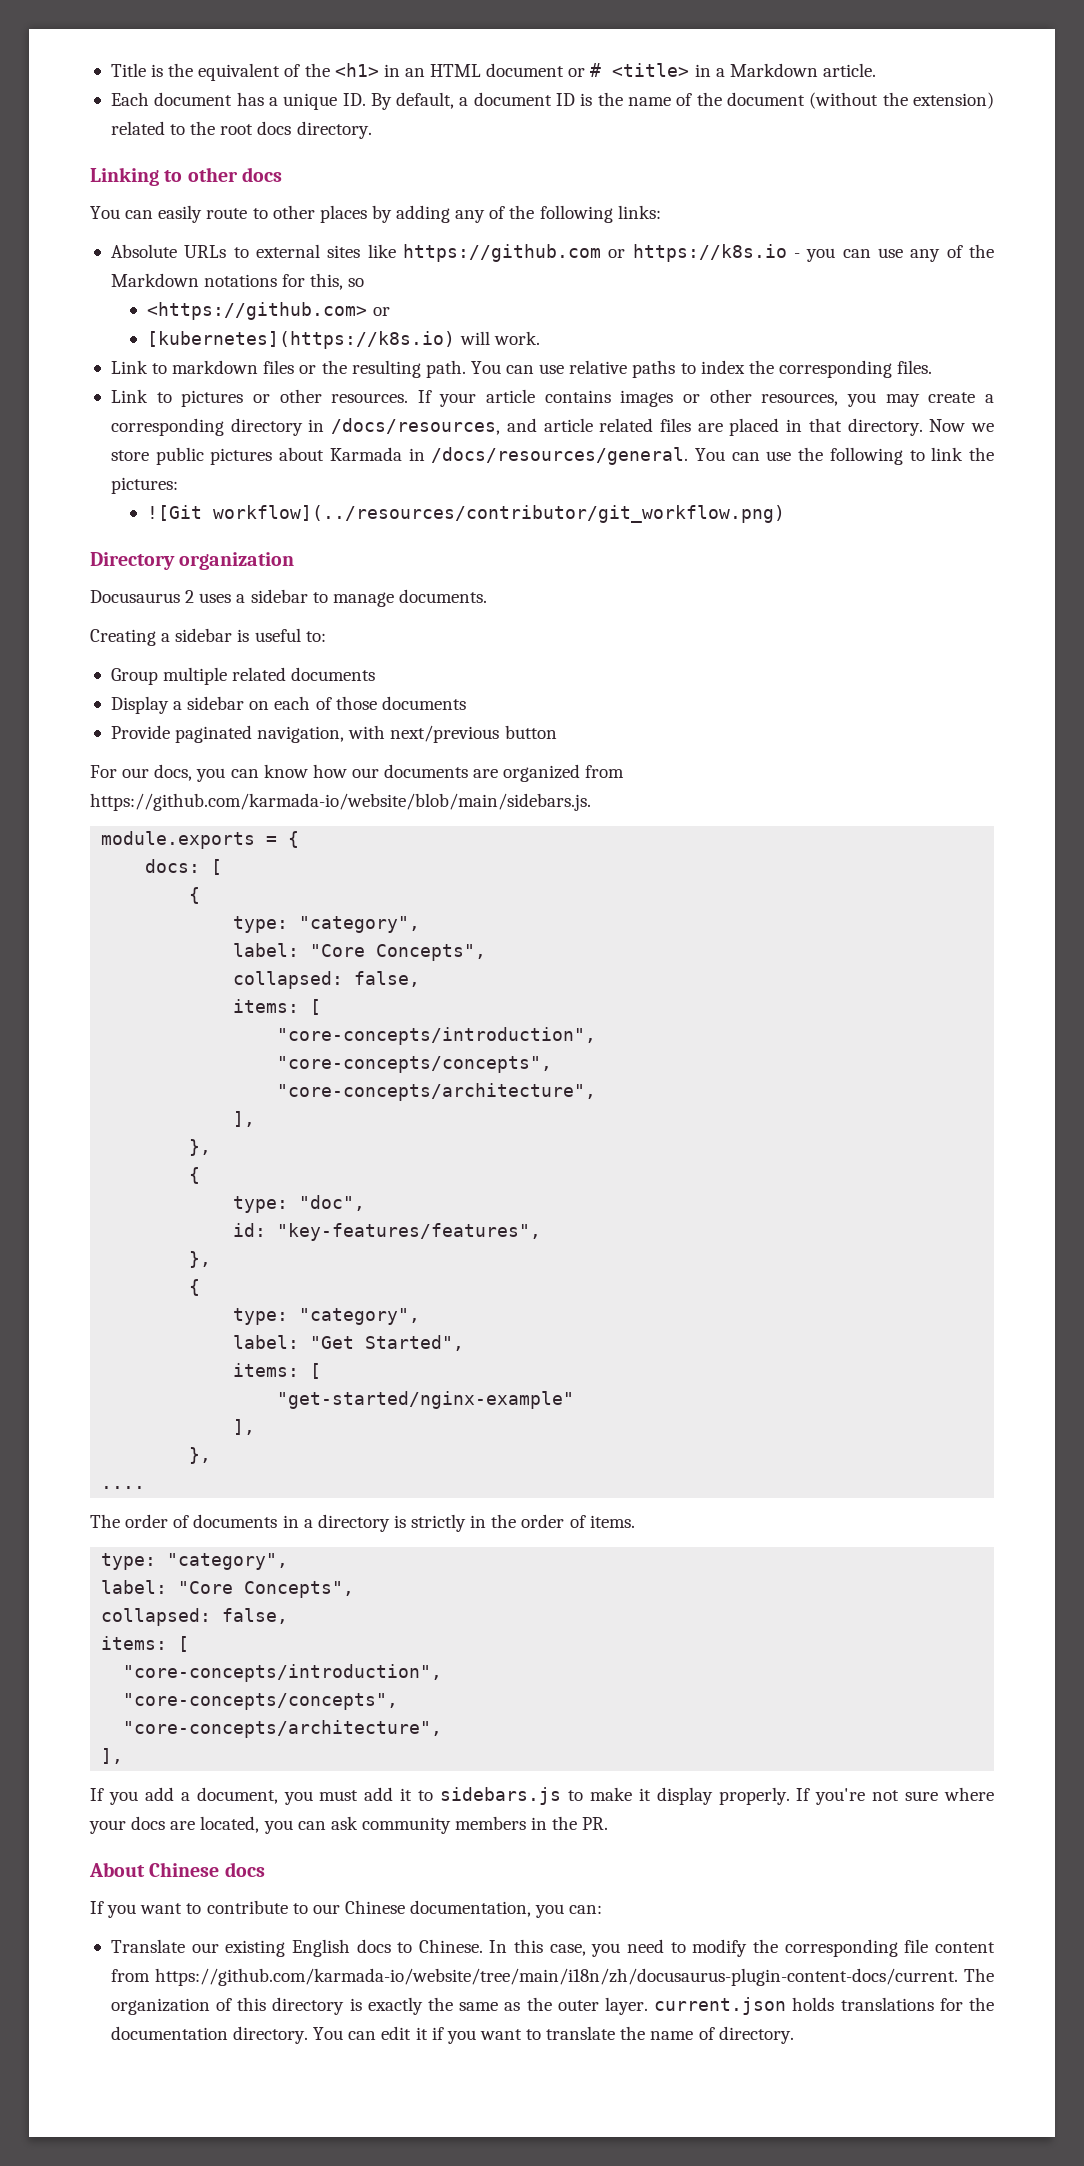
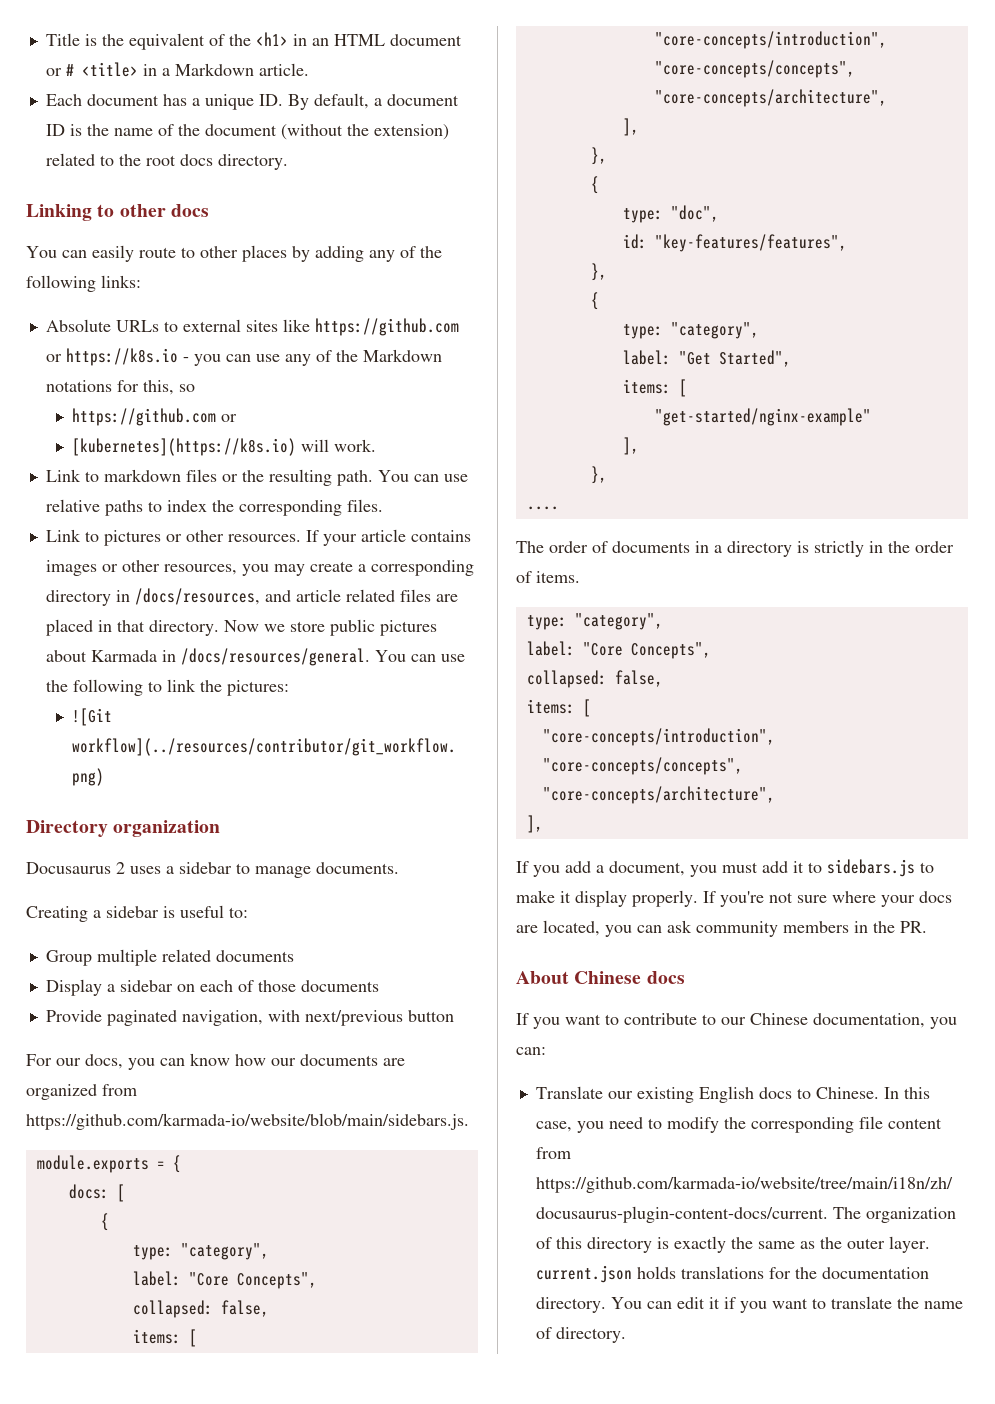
  Absolute URLs to external sites like https://github.com or https://k8s.io - you can use any of the Markdown notations for this, so
- <https://github.com> or
+ https://github.com or

